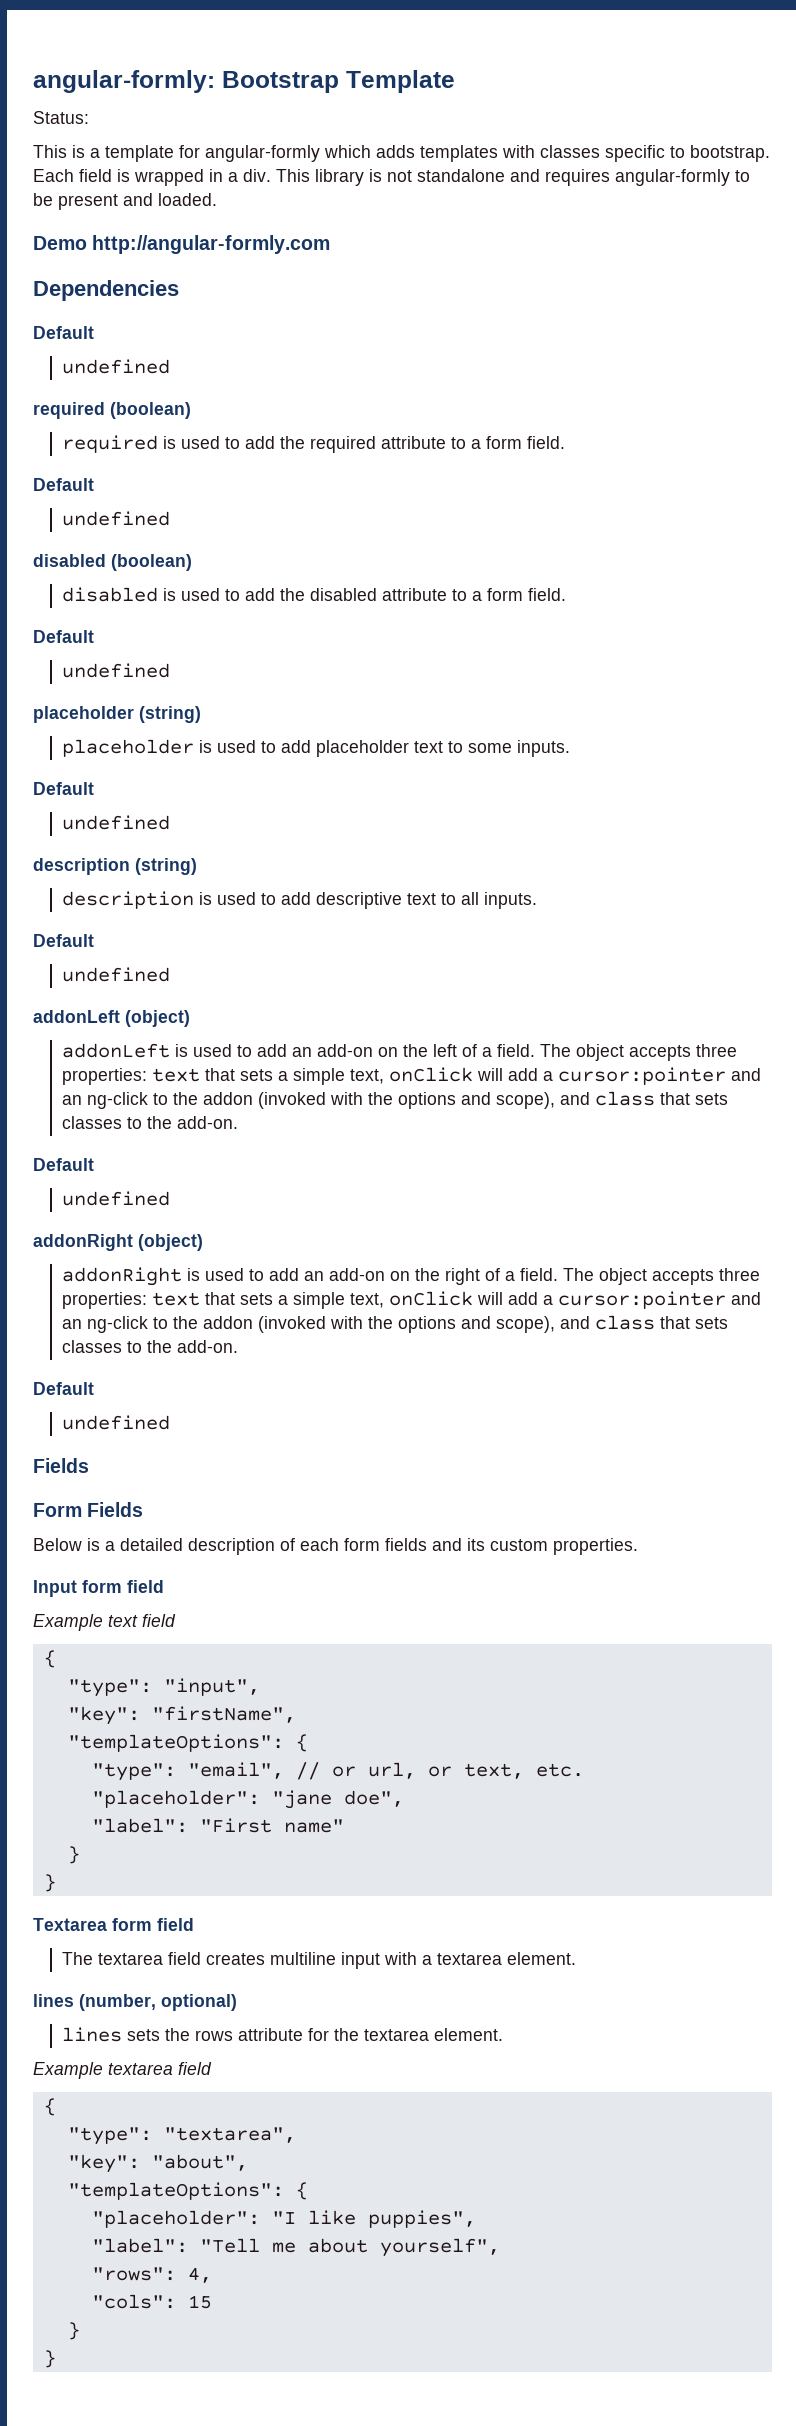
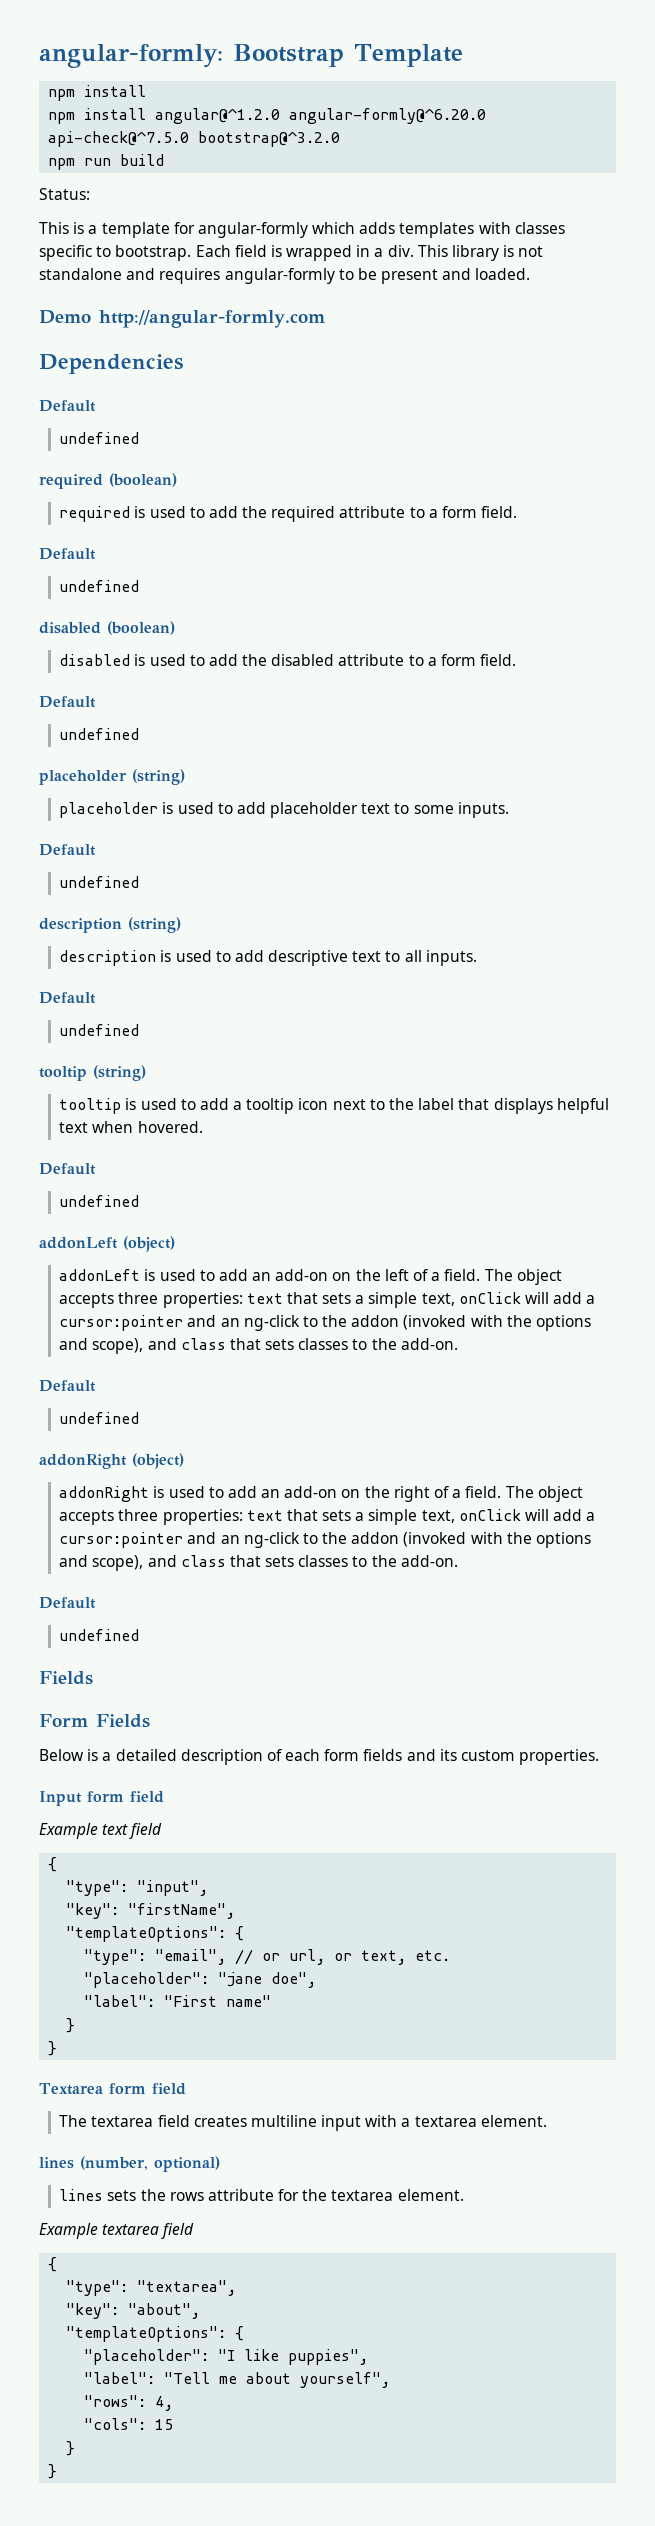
  angular-formly: Bootstrap Template
+ npm install
+ npm install angular@^1.2.0 angular-formly@^6.20.0 api-check@^7.5.0 bootstrap@^3.2.0
+ npm run build
+ tooltip (string)
+ tooltip is used to add a tooltip icon next to the label that displays helpful text when hovered.
+ Default
+ undefined

